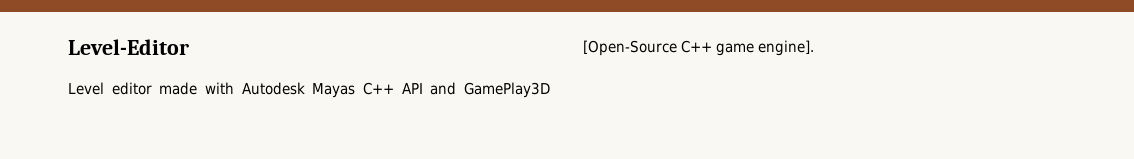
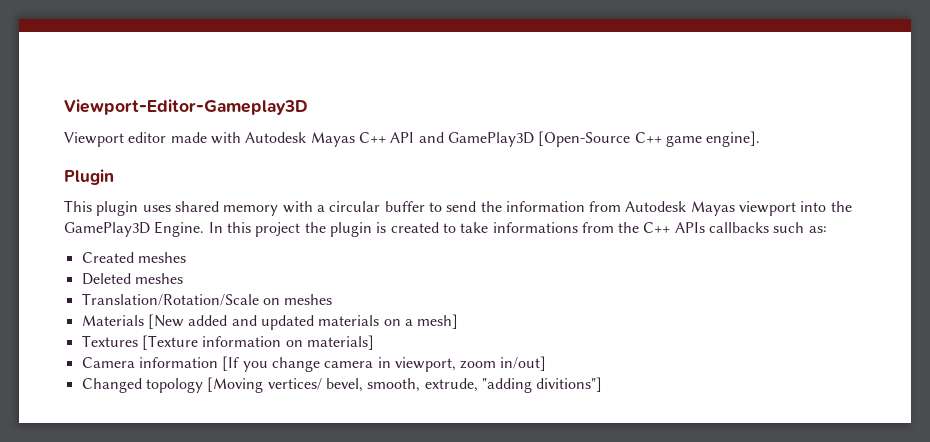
- Level-Editor
- Level editor made with Autodesk Mayas C++ API and GamePlay3D [Open-Source C++ game engine].
+ Viewport-Editor-Gameplay3D
+ Viewport editor made with Autodesk Mayas C++ API and GamePlay3D [Open-Source C++ game engine].
+ Plugin
+ This plugin uses shared memory with a circular buffer to send the information from Autodesk Mayas viewport into the GamePlay3D Engine. In this project the plugin is created to take informations from the C++ APIs callbacks such as:
+ Created meshes
+ Deleted meshes
+ Translation/Rotation/Scale on meshes
+ Materials [New added and updated materials on a mesh]
+ Textures [Texture information on materials]
+ Camera information [If you change camera in viewport, zoom in/out]
+ Changed topology [Moving vertices/ bevel, smooth, extrude, "adding divitions"]

